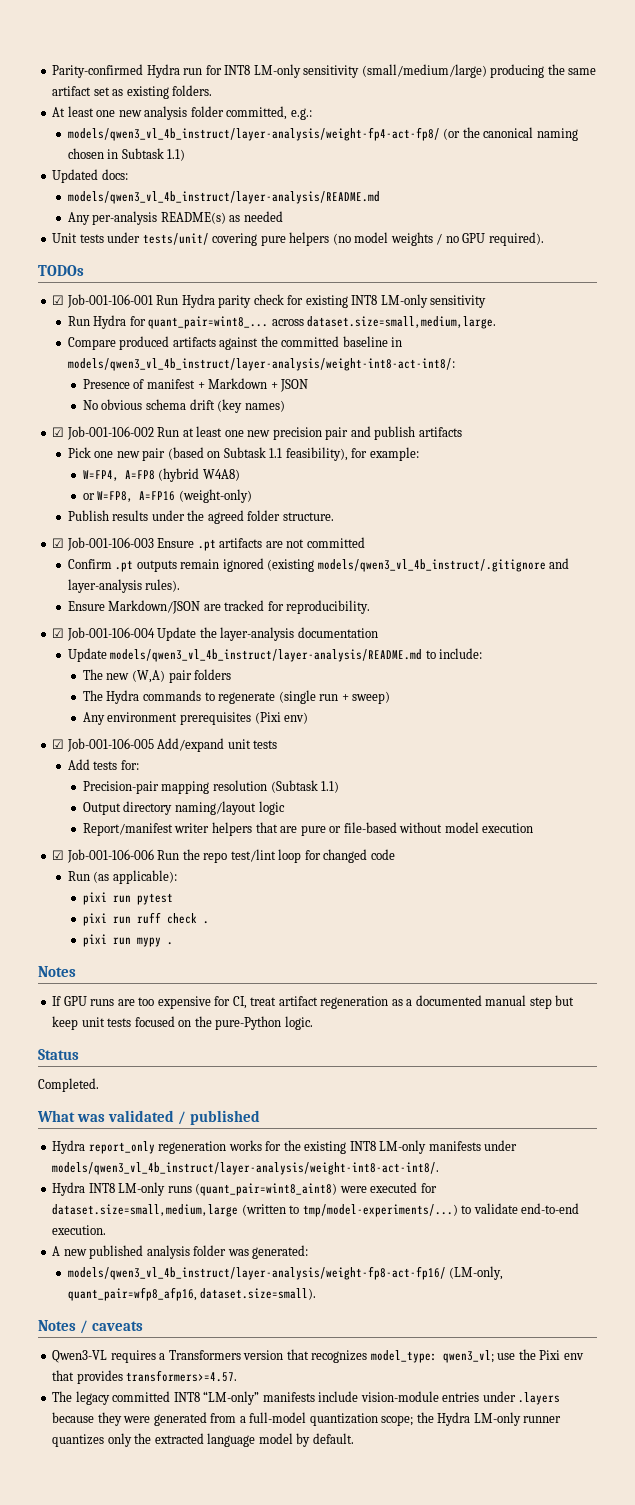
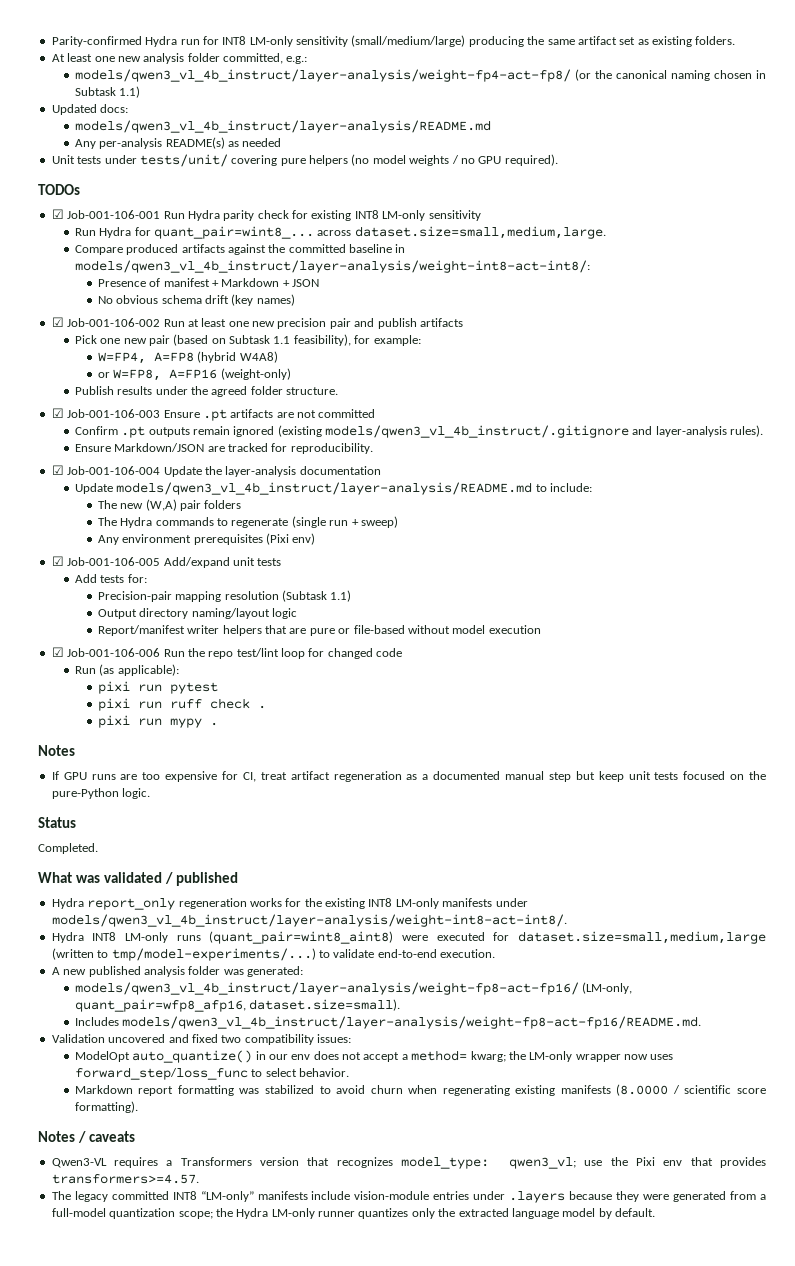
+ Includes models/qwen3_vl_4b_instruct/layer-analysis/weight-fp8-act-fp16/README.md.
+ Validation uncovered and fixed two compatibility issues:
+ ModelOpt auto_quantize() in our env does not accept a method= kwarg; the LM-only wrapper now uses forward_step/loss_func to select behavior.
+ Markdown report formatting was stabilized to avoid churn when regenerating existing manifests (8.0000 / scientific score formatting).

